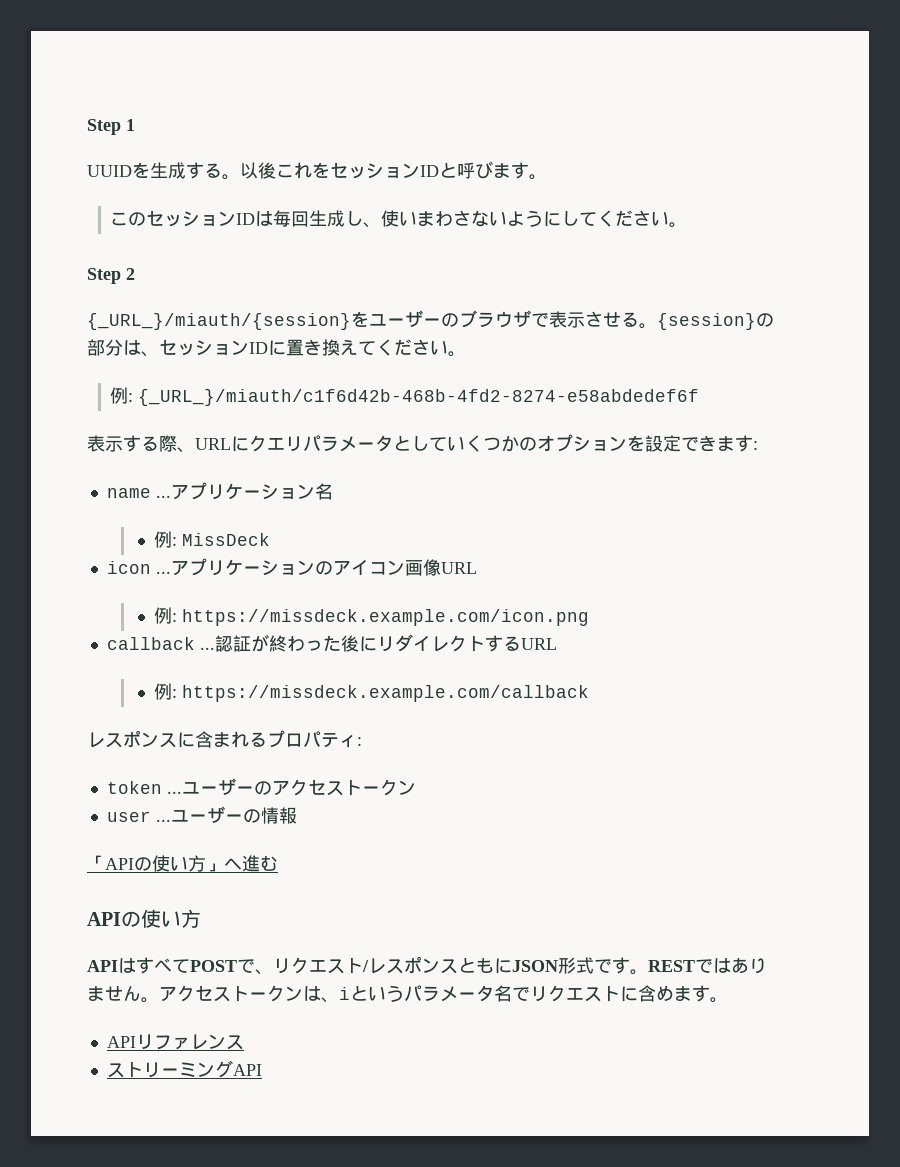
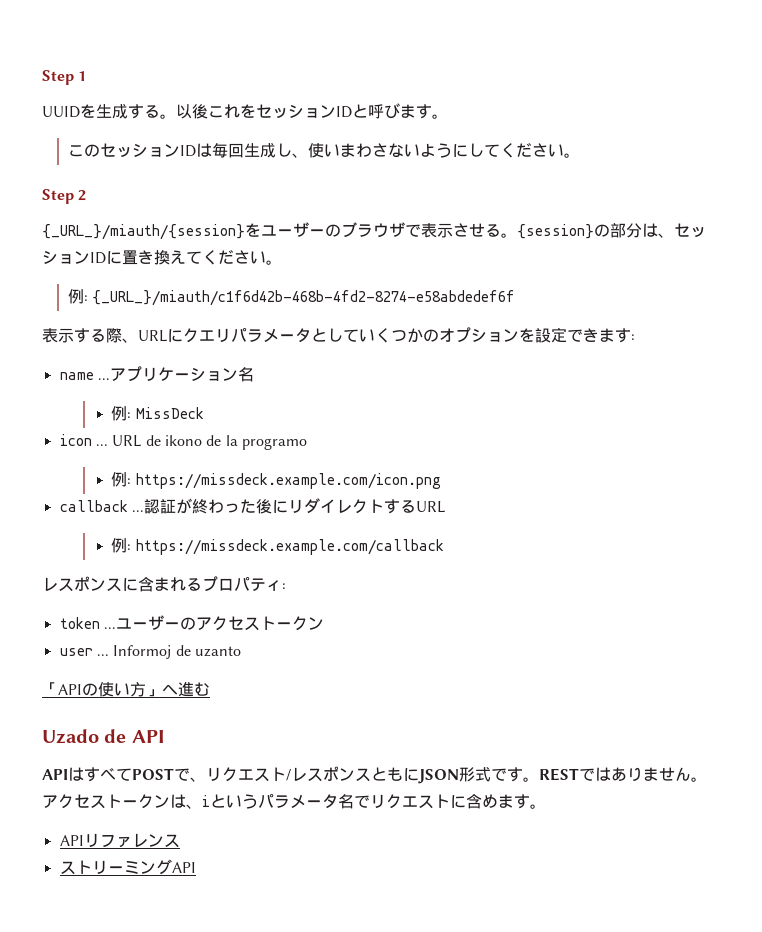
- アプリケーションのアイコン画像URL
+ URL de ikono de la programo
- ユーザーの情報
+ Informoj de uzanto
  「APIの使い方」へ進む
- APIの使い方
+ Uzado de API

